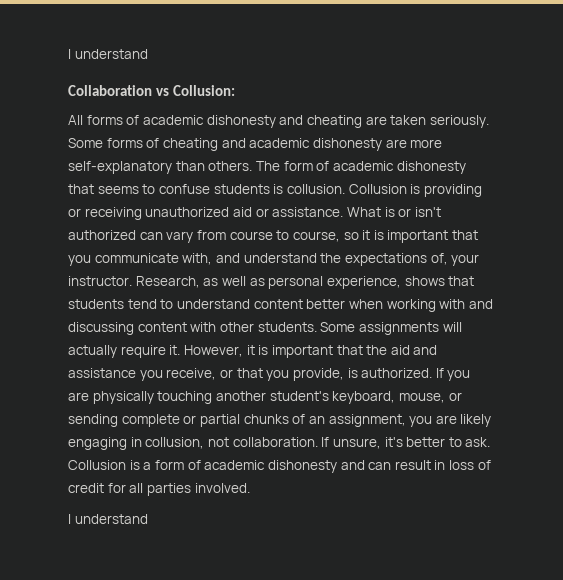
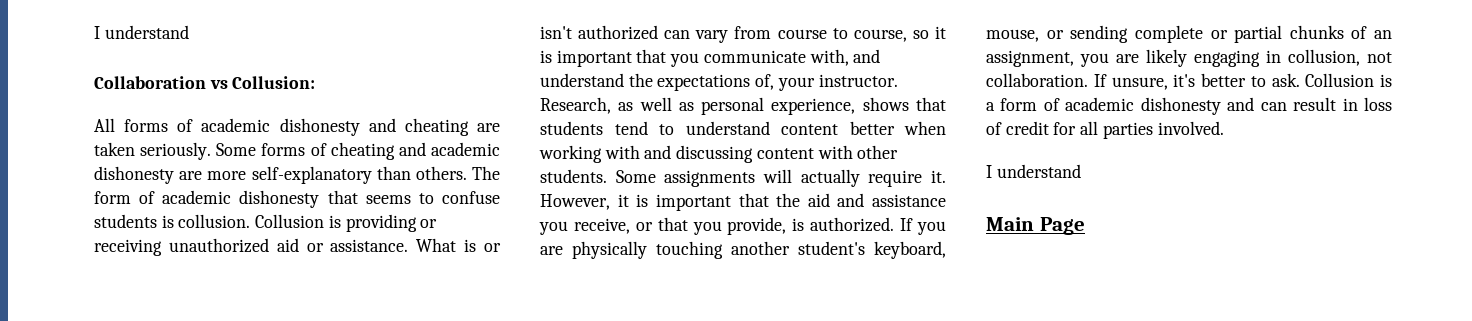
+ Main Page

